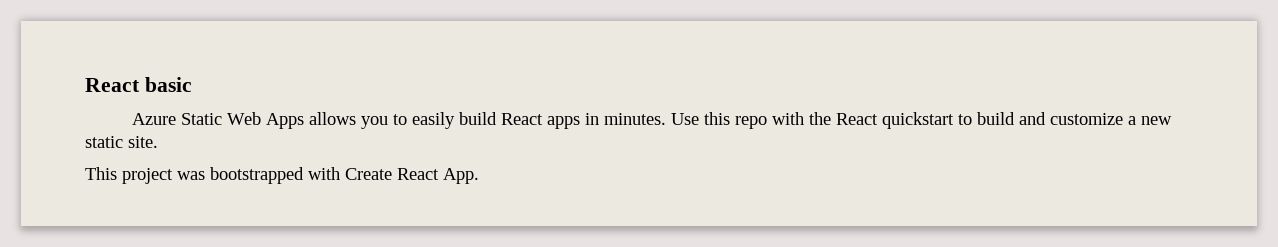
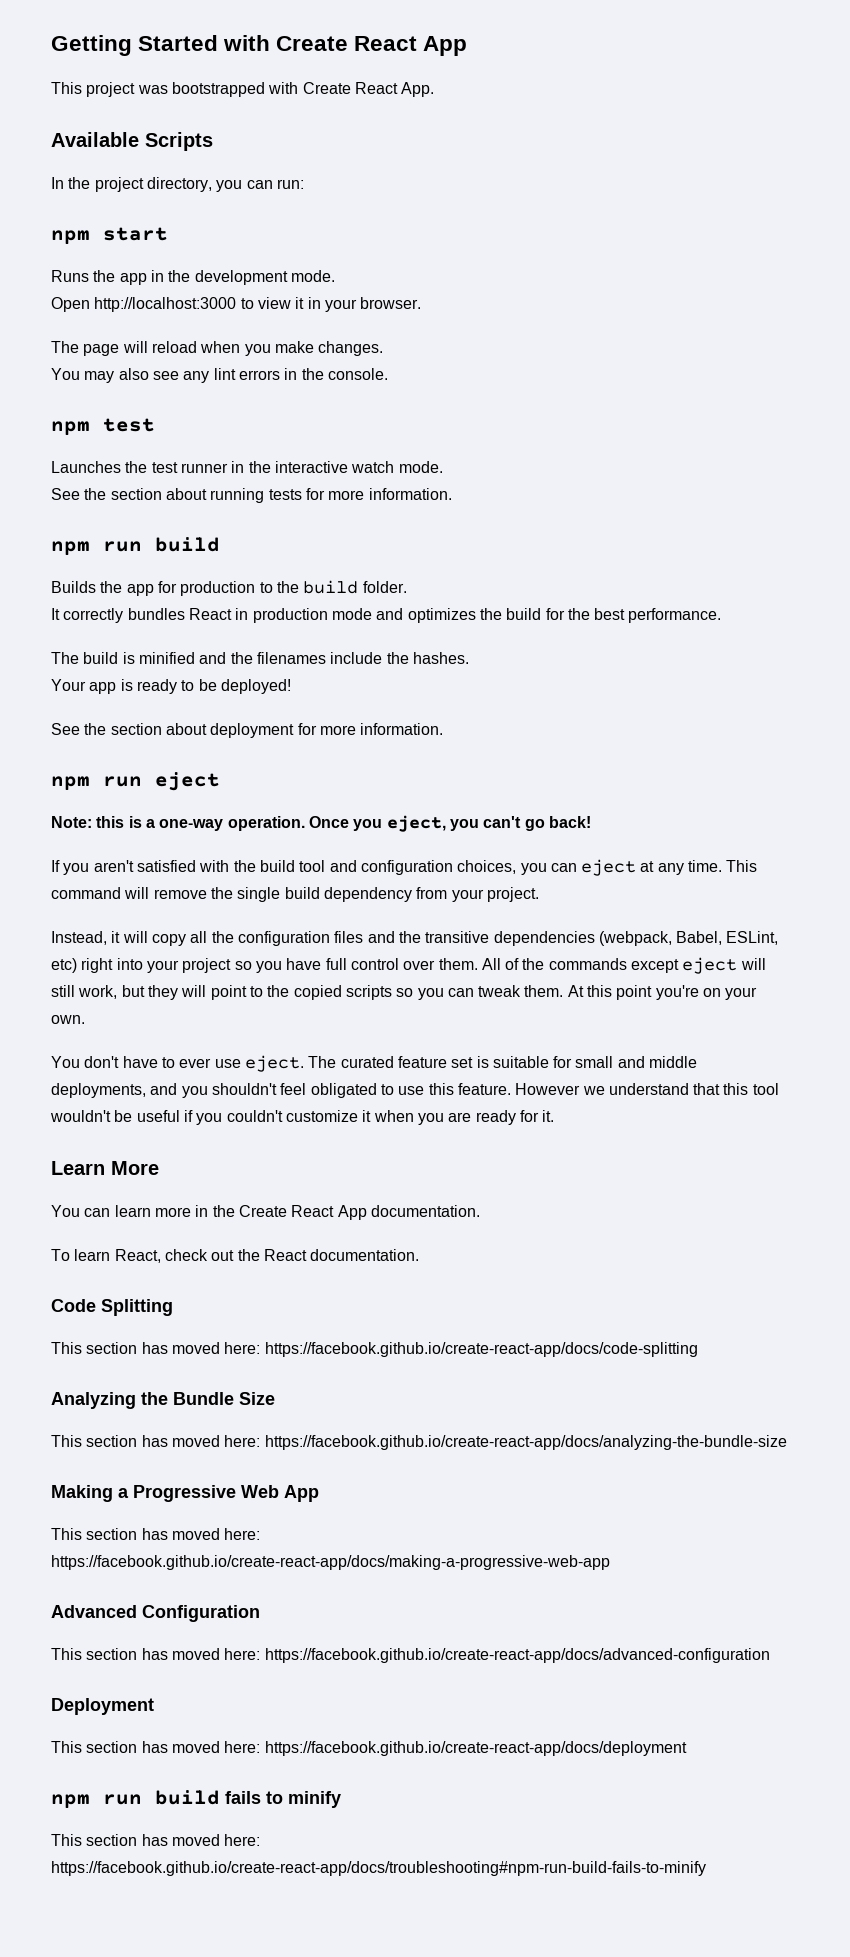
- React basic
- Azure Static Web Apps allows you to easily build React apps in minutes. Use this repo with the React quickstart to build and customize a new static site.
+ Getting Started with Create React App
+ Available Scripts
+ In the project directory, you can run:
+ npm start
+ Runs the app in the development mode.
+ Open http://localhost:3000 to view it in your browser.
+ The page will reload when you make changes.
+ You may also see any lint errors in the console.
+ npm test
+ Launches the test runner in the interactive watch mode.
+ See the section about running tests for more information.
+ npm run build
+ Builds the app for production to the build folder.
+ It correctly bundles React in production mode and optimizes the build for the best performance.
+ The build is minified and the filenames include the hashes.
+ Your app is ready to be deployed!
+ See the section about deployment for more information.
+ npm run eject
+ Note: this is a one-way operation. Once you eject, you can't go back!
+ If you aren't satisfied with the build tool and configuration choices, you can eject at any time. This command will remove the single build dependency from your project.
+ Instead, it will copy all the configuration files and the transitive dependencies (webpack, Babel, ESLint, etc) right into your project so you have full control over them. All of the commands except eject will still work, but they will point to the copied scripts so you can tweak them. At this point you're on your own.
+ You don't have to ever use eject. The curated feature set is suitable for small and middle deployments, and you shouldn't feel obligated to use this feature. However we understand that this tool wouldn't be useful if you couldn't customize it when you are ready for it.
+ Learn More
+ You can learn more in the Create React App documentation.
+ To learn React, check out the React documentation.
+ Code Splitting
+ This section has moved here: https://facebook.github.io/create-react-app/docs/code-splitting
+ Analyzing the Bundle Size
+ This section has moved here: https://facebook.github.io/create-react-app/docs/analyzing-the-bundle-size
+ Making a Progressive Web App
+ This section has moved here: https://facebook.github.io/create-react-app/docs/making-a-progressive-web-app
+ Advanced Configuration
+ This section has moved here: https://facebook.github.io/create-react-app/docs/advanced-configuration
+ Deployment
+ This section has moved here: https://facebook.github.io/create-react-app/docs/deployment
+ npm run build fails to minify
+ This section has moved here: https://facebook.github.io/create-react-app/docs/troubleshooting#npm-run-build-fails-to-minify

